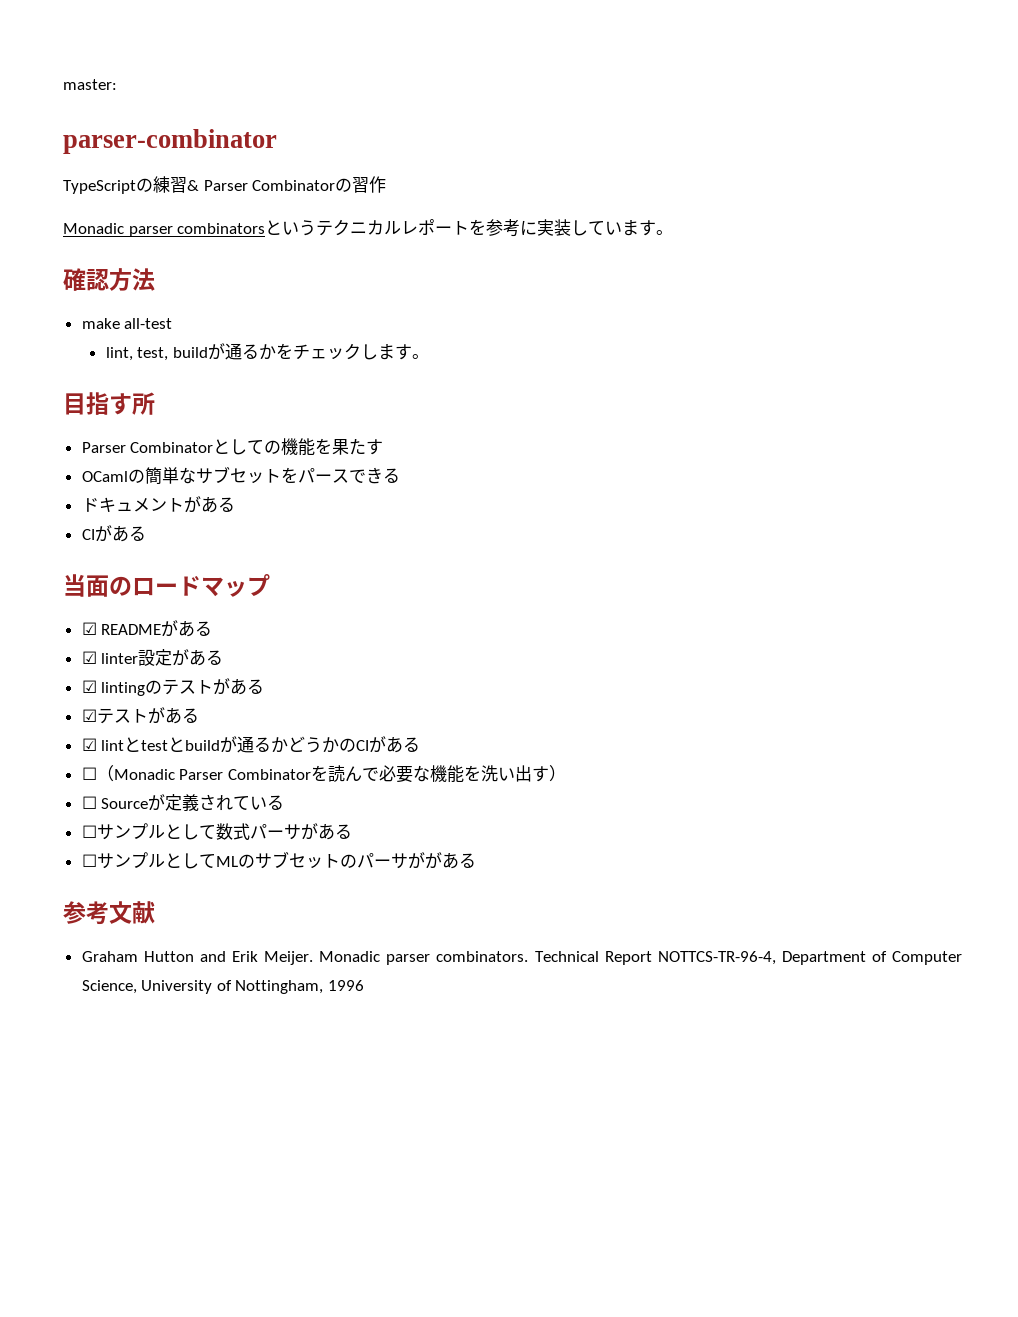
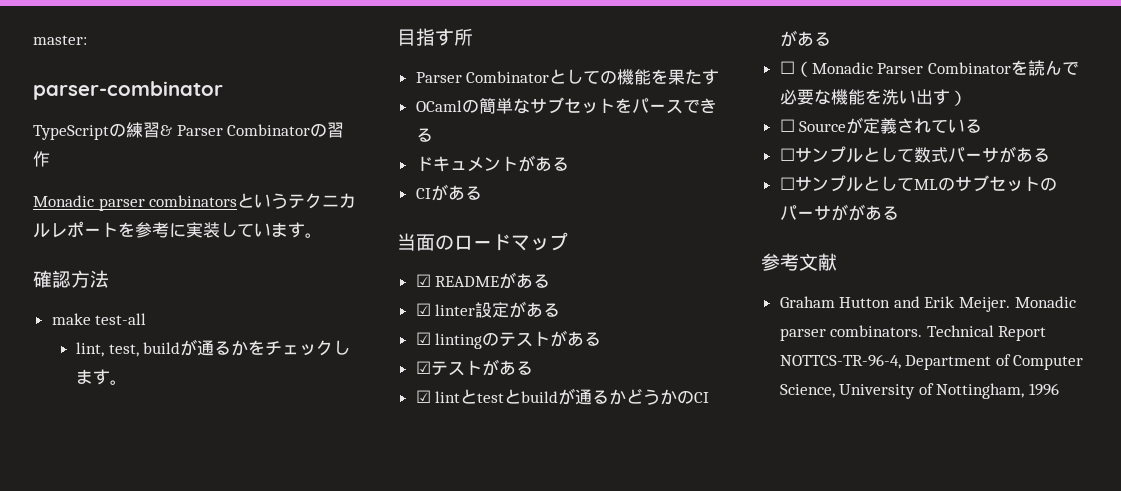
- make all-test
+ make test-all

